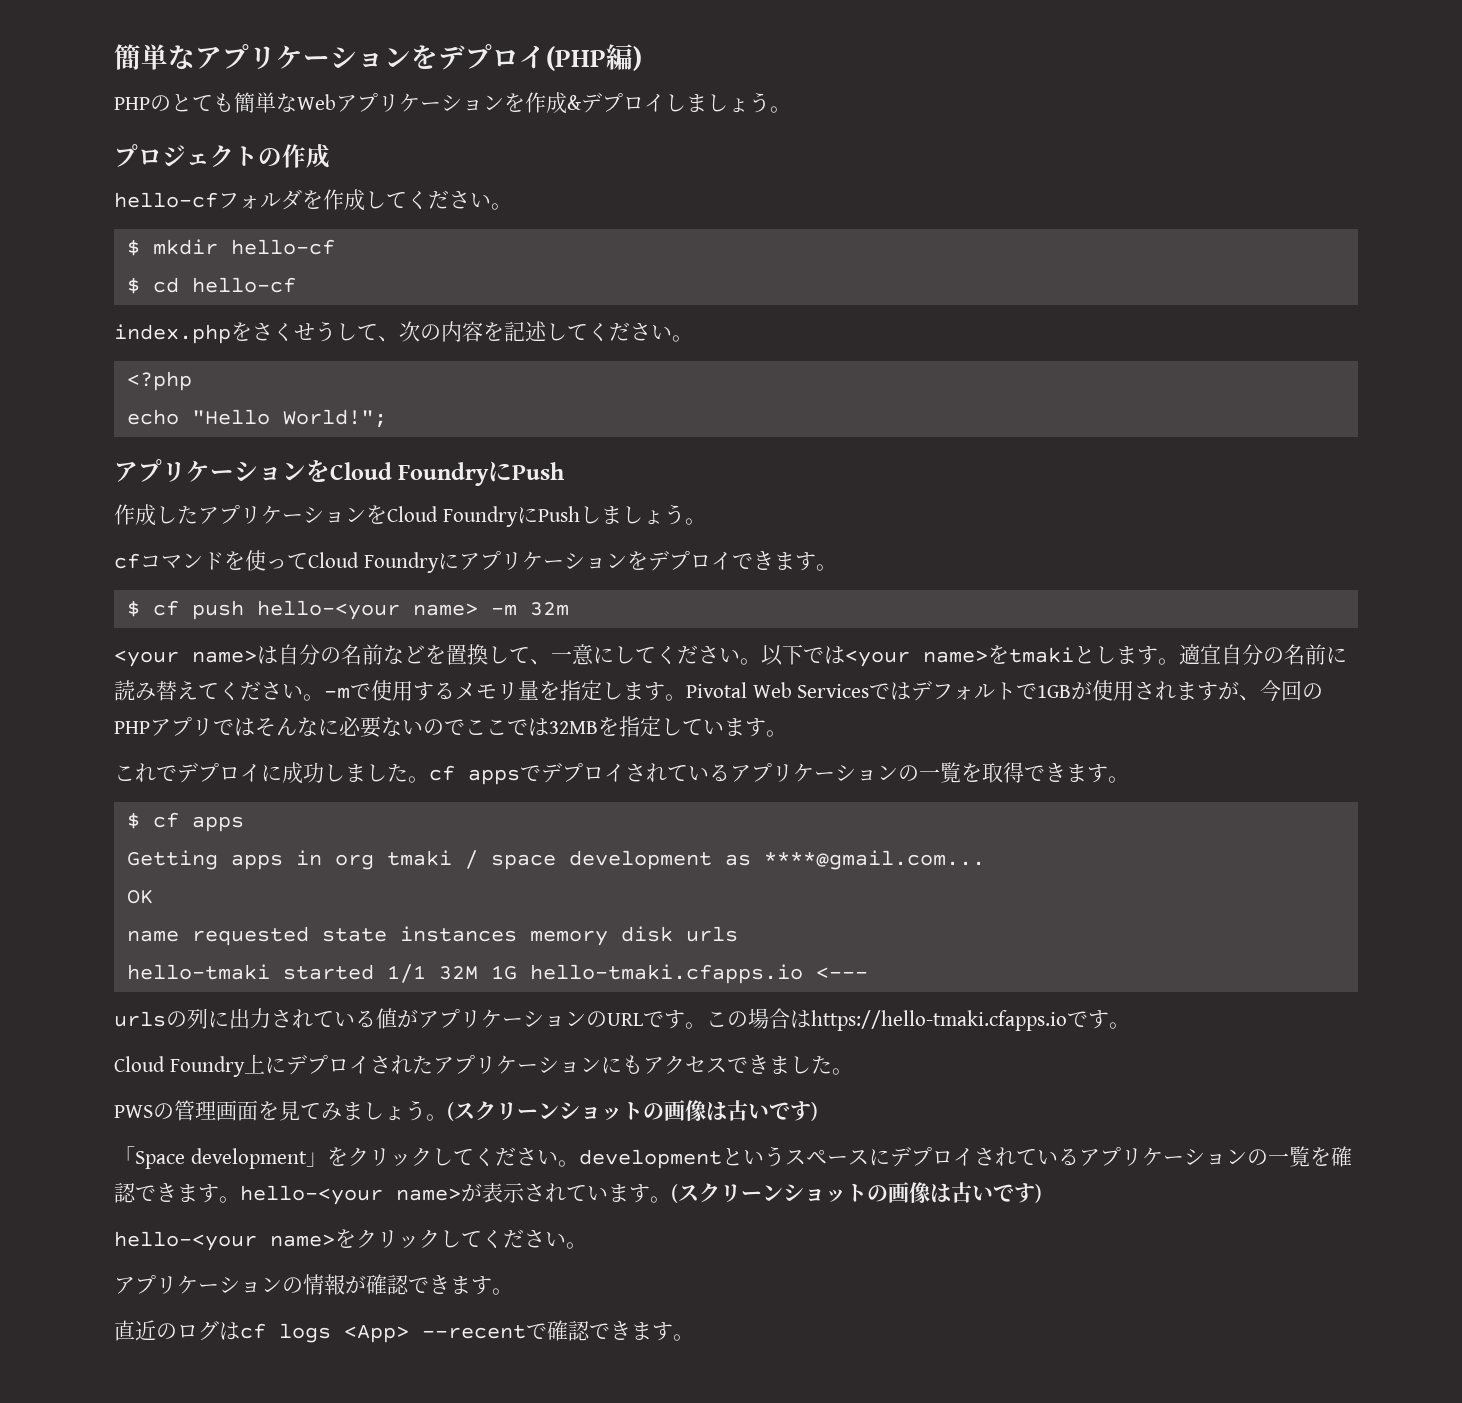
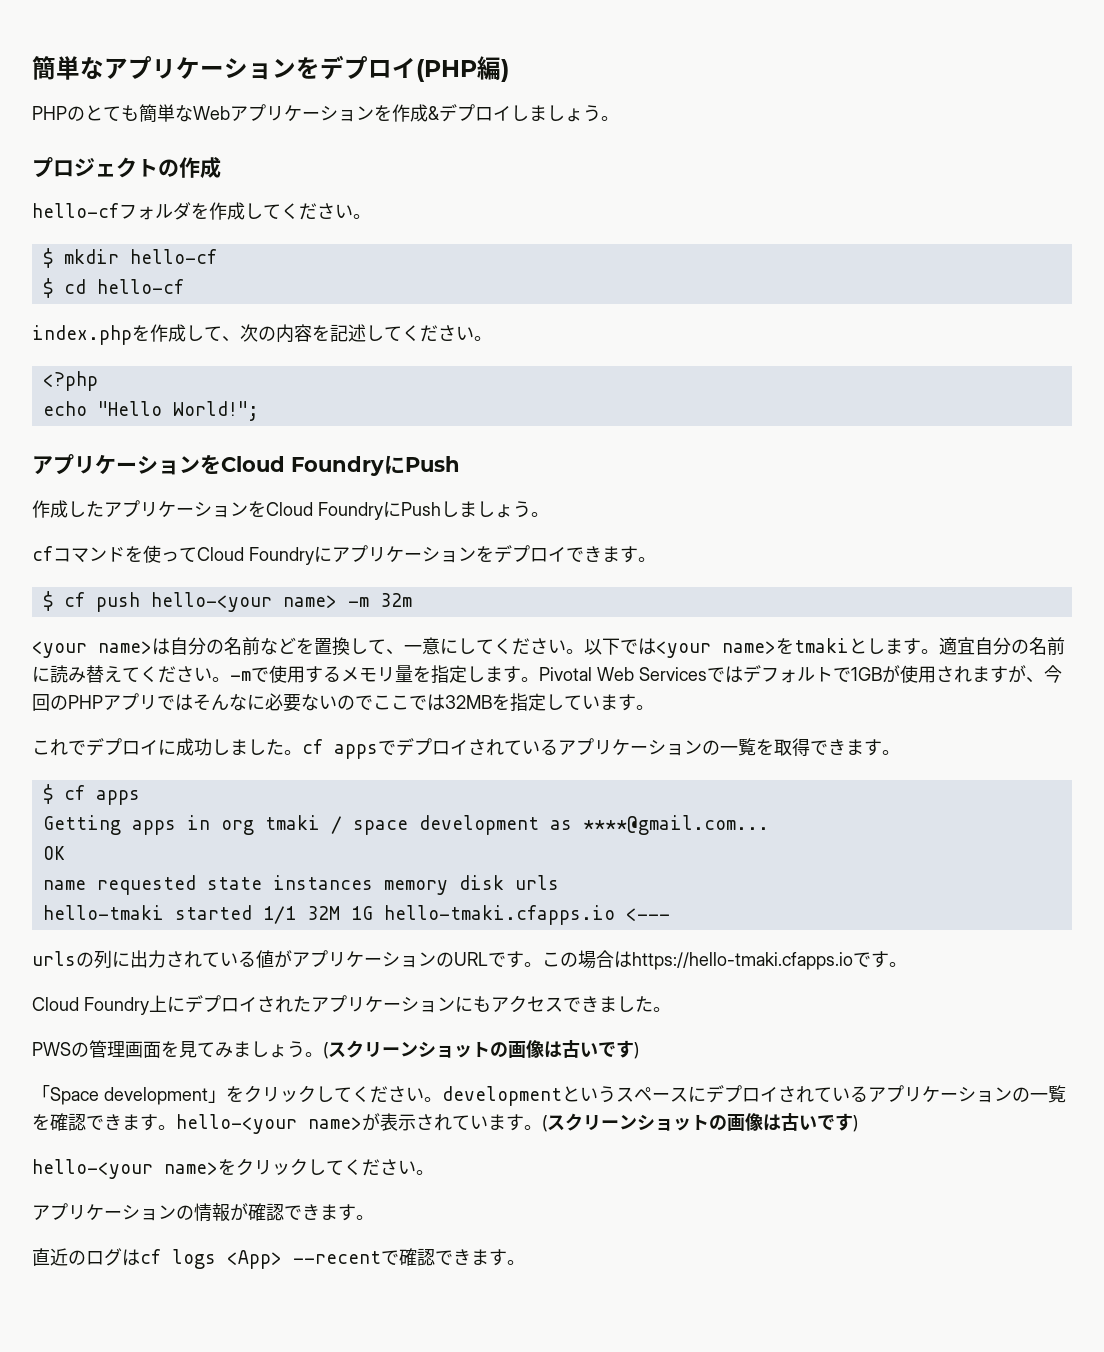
- index.phpをさくせうして、次の内容を記述してください。
+ index.phpを作成して、次の内容を記述してください。

